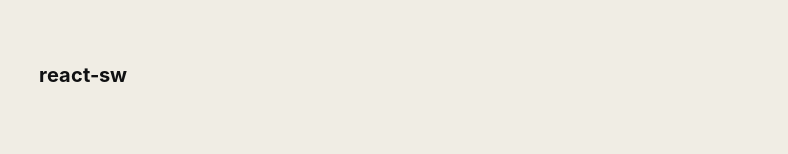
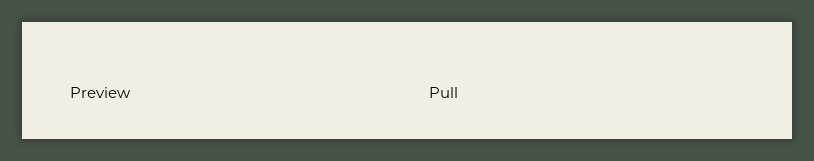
- react-sw
+ Preview
+ Pull

